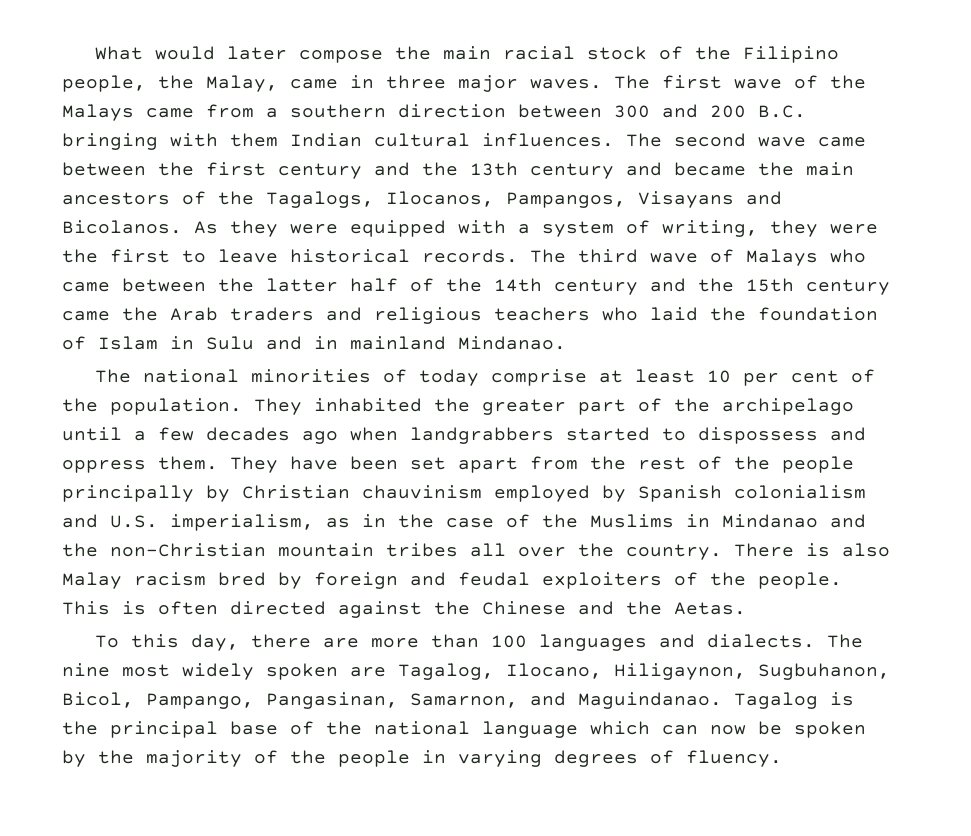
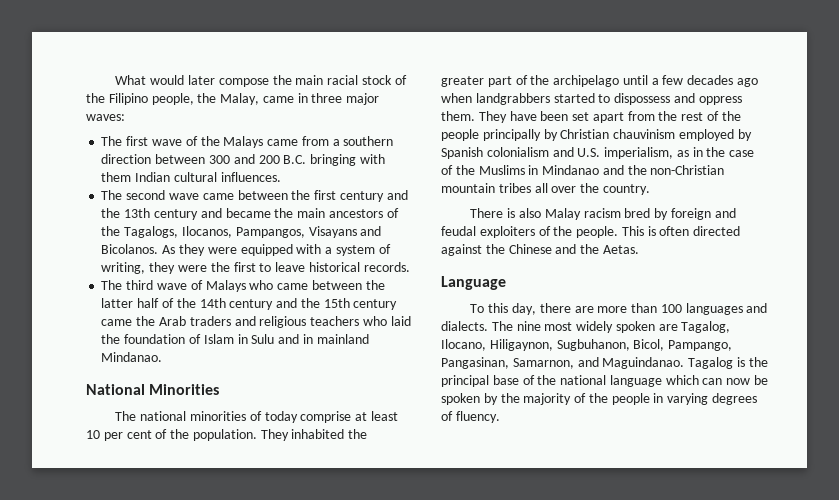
- What would later compose the main racial stock of the Filipino people, the Malay, came in three major waves. The first wave of the Malays came from a southern direction between 300 and 200 B.C. bringing with them Indian cultural influences. The second wave came between the first century and the 13th century and became the main ancestors of the Tagalogs, Ilocanos, Pampangos, Visayans and Bicolanos.
+ What would later compose the main racial stock of the Filipino people, the Malay, came in three major waves:
+ The first wave of the Malays came from a southern direction between 300 and 200 B.C. bringing with them Indian cultural influences.
+ The second wave came between the first century and the 13th century and became the main ancestors of the Tagalogs, Ilocanos, Pampangos, Visayans and Bicolanos.
- As they were equipped with a system of writing, they were the first to leave historical records. The third wave of Malays who came between the latter half of the 14th century and the 15th century came the Arab traders and religious teachers who laid the foundation of Islam in Sulu and in mainland Mindanao.
+ As they were equipped with a system of writing, they were the first to leave historical records.
+ The third wave of Malays who came between the latter half of the 14th century and the 15th century came the Arab traders and religious teachers who laid the foundation of Islam in Sulu and in mainland Mindanao.
+ National Minorities
- They have been set apart from the rest of the people principally by Christian chauvinism employed by Spanish colonialism and U.S. imperialism, as in the case of the Muslims in Mindanao and the non-Christian mountain tribes all over the country. There is also Malay racism bred by foreign and feudal exploiters of the people.
+ They have been set apart from the rest of the people principally by Christian chauvinism employed by Spanish colonialism and U.S. imperialism, as in the case of the Muslims in Mindanao and the non-Christian mountain tribes all over the country.
+ There is also Malay racism bred by foreign and feudal exploiters of the people.
+ Language

